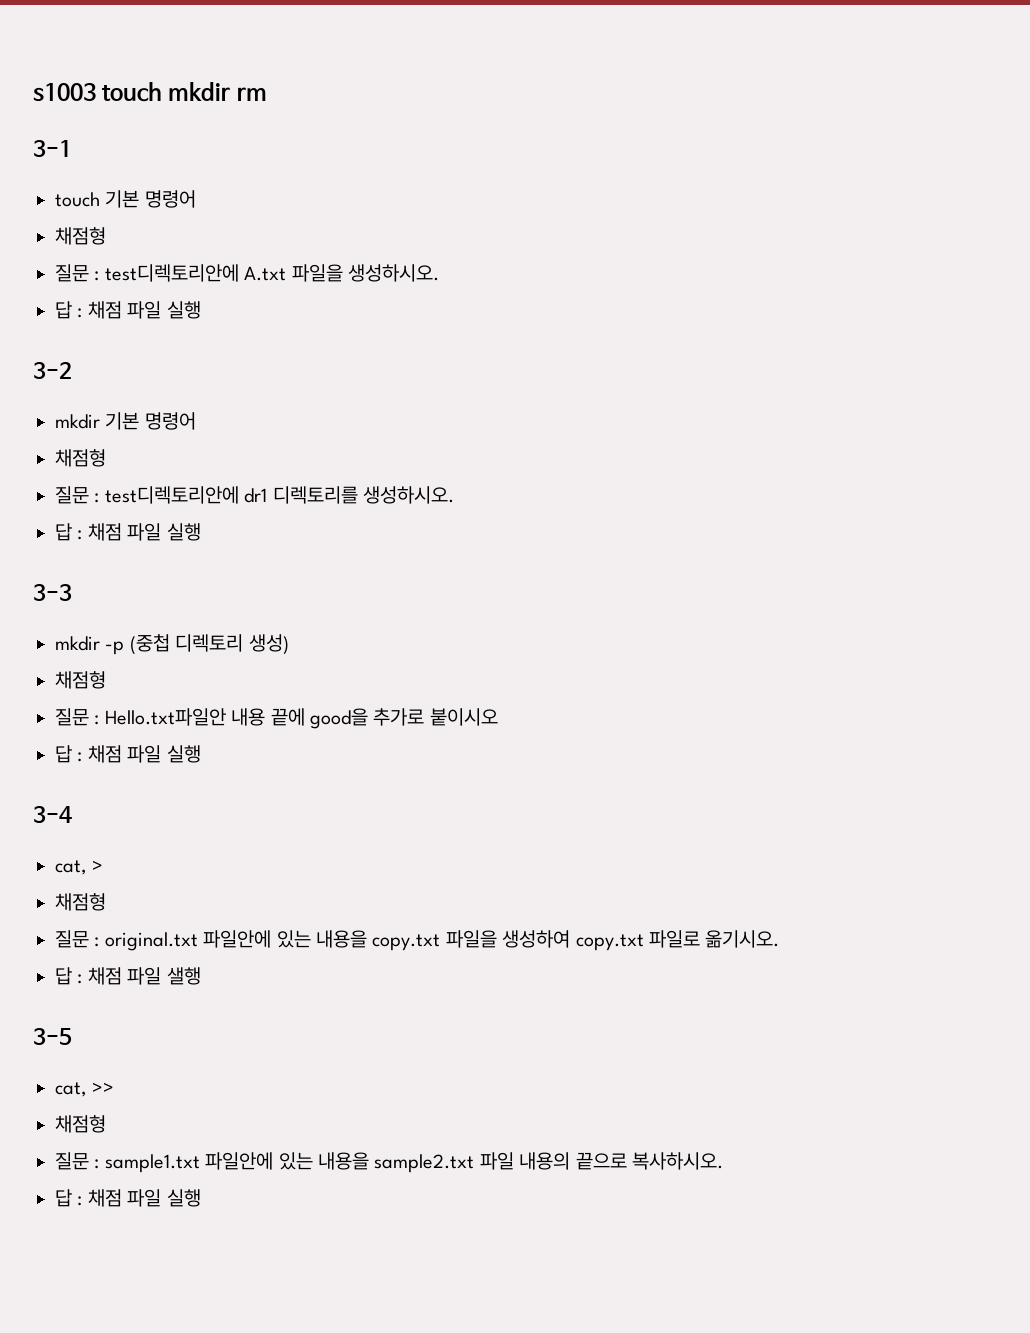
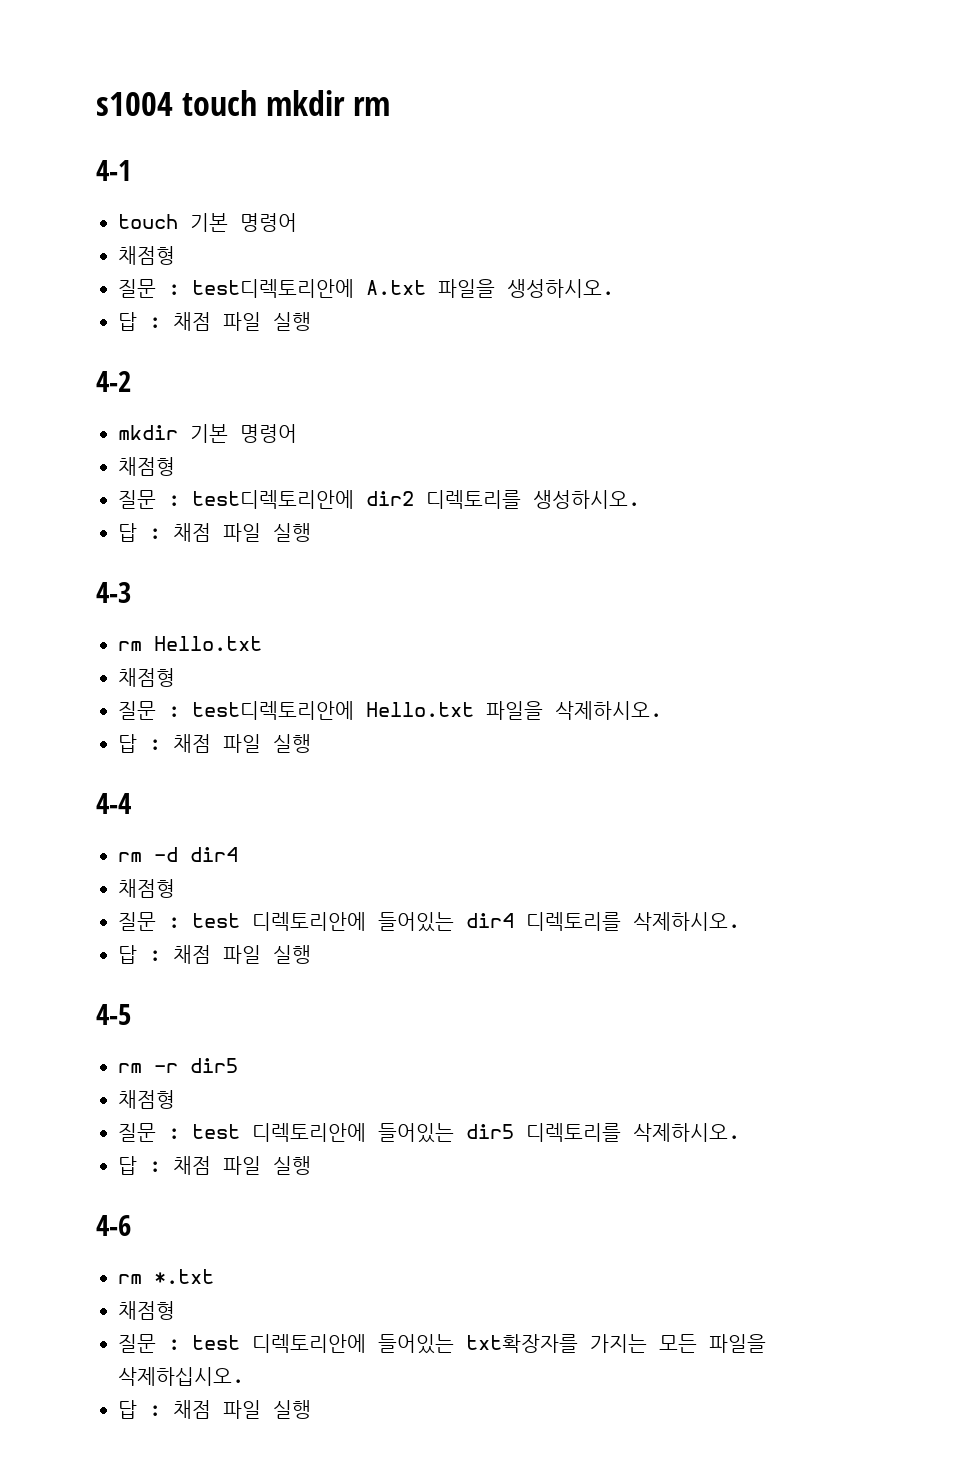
- s1003 touch mkdir rm
+ s1004 touch mkdir rm
- 3-1
+ 4-1
- 3-2
+ 4-2
- 질문 : test디렉토리안에 dr1 디렉토리를 생성하시오.
+ 질문 : test디렉토리안에 dir2 디렉토리를 생성하시오.
- 3-3
- mkdir -p (중첩 디렉토리 생성)
+ 4-3
+ rm Hello.txt
  채점형
- 질문 : Hello.txt파일안 내용 끝에 good을 추가로 붙이시오
+ 질문 : test디렉토리안에 Hello.txt 파일을 삭제하시오.
  답 : 채점 파일 실행
- 3-4
- cat, >
+ 4-4
+ rm -d dir4
  채점형
- 질문 : original.txt 파일안에 있는 내용을 copy.txt 파일을 생성하여 copy.txt 파일로 옮기시오.
- 답 : 채점 파일 샐행
- 3-5
- cat, >>
+ 질문 : test 디렉토리안에 들어있는 dir4 디렉토리를 삭제하시오.
+ 답 : 채점 파일 실행
+ 4-5
+ rm -r dir5
  채점형
- 질문 : sample1.txt 파일안에 있는 내용을 sample2.txt 파일 내용의 끝으로 복사하시오.
+ 질문 : test 디렉토리안에 들어있는 dir5 디렉토리를 삭제하시오.
+ 답 : 채점 파일 실행
+ 4-6
+ rm *.txt
+ 채점형
+ 질문 : test 디렉토리안에 들어있는 txt확장자를 가지는 모든 파일을 삭제하십시오.

